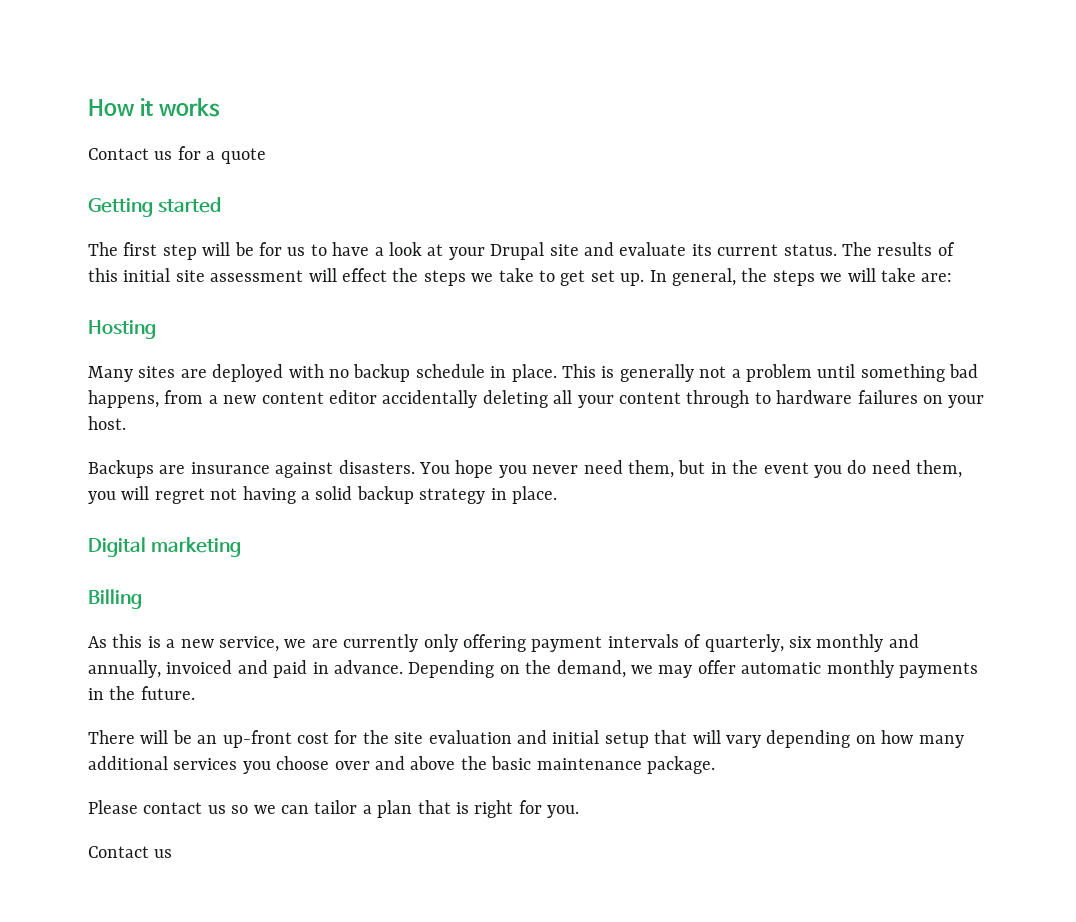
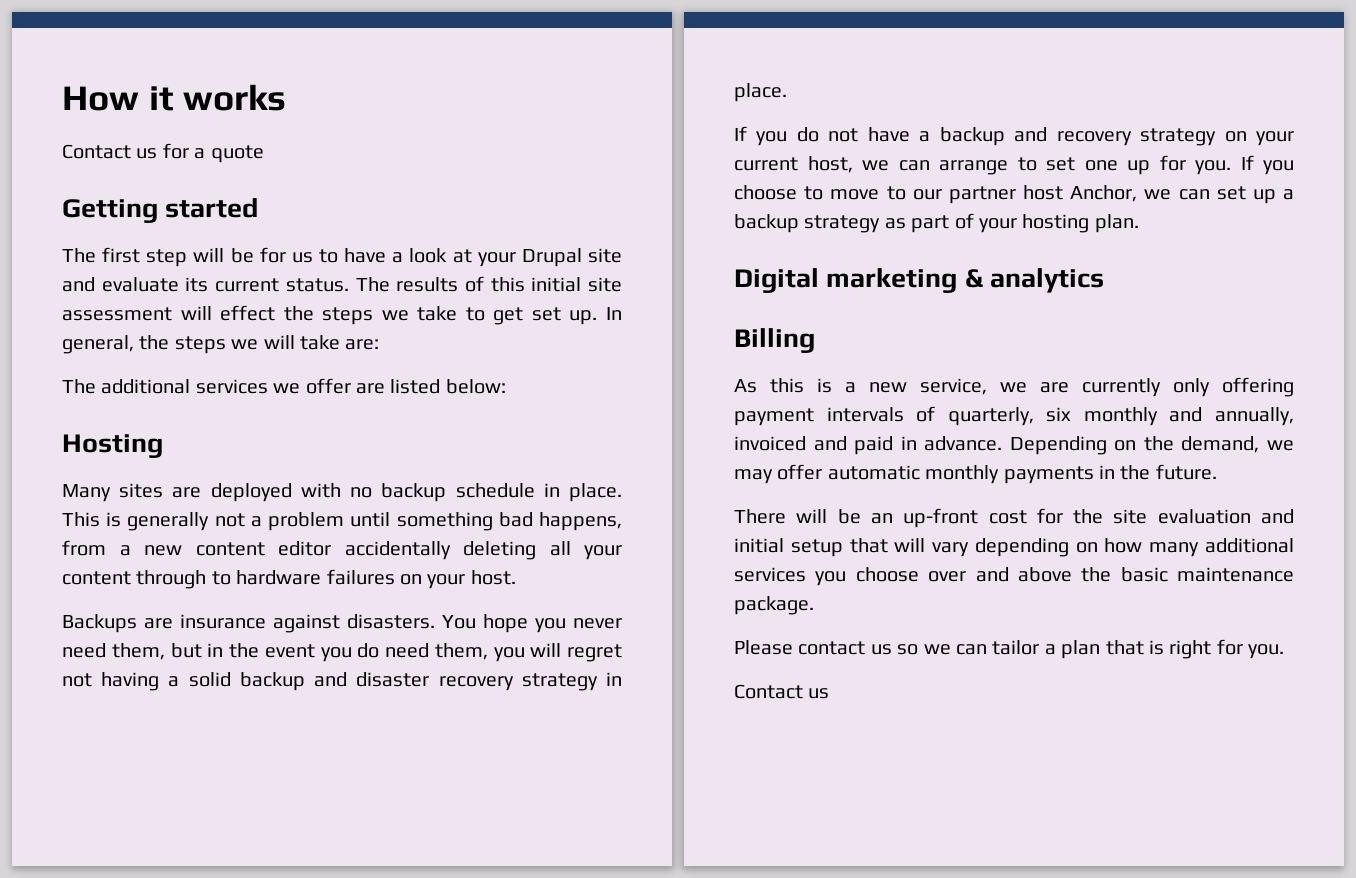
+ The additional services we offer are listed below:
- You hope you never need them, but in the event you do need them, you will regret not having a solid backup strategy in place.
+ You hope you never need them, but in the event you do need them, you will regret not having a solid backup and disaster recovery strategy in place.
+ If you do not have a backup and recovery strategy on your current host, we can arrange to set one up for you. If you choose to move to our partner host Anchor, we can set up a backup strategy as part of your hosting plan.
- Digital marketing
+ Digital marketing & analytics

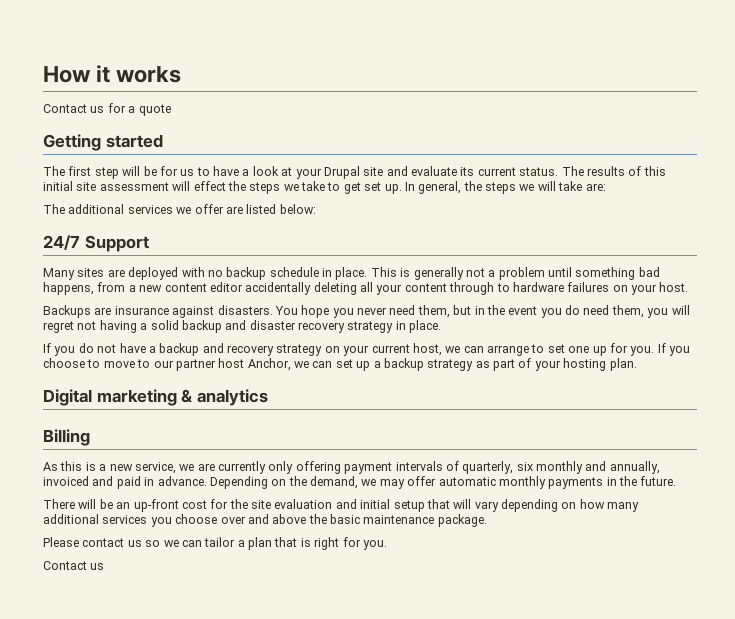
- Hosting
+ 24/7 Support

